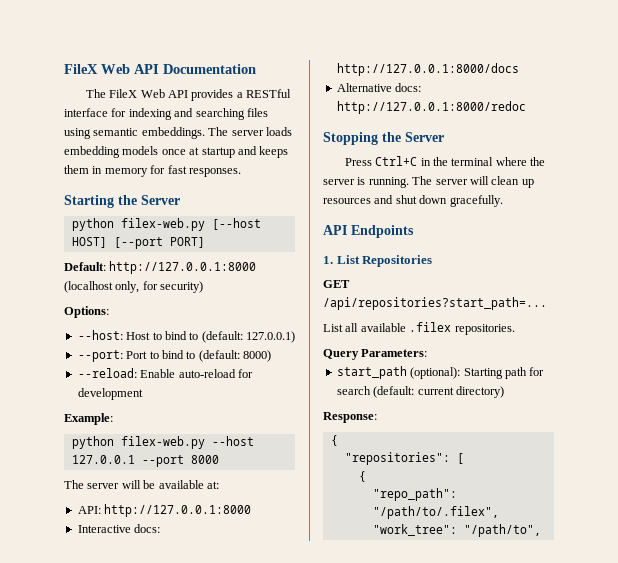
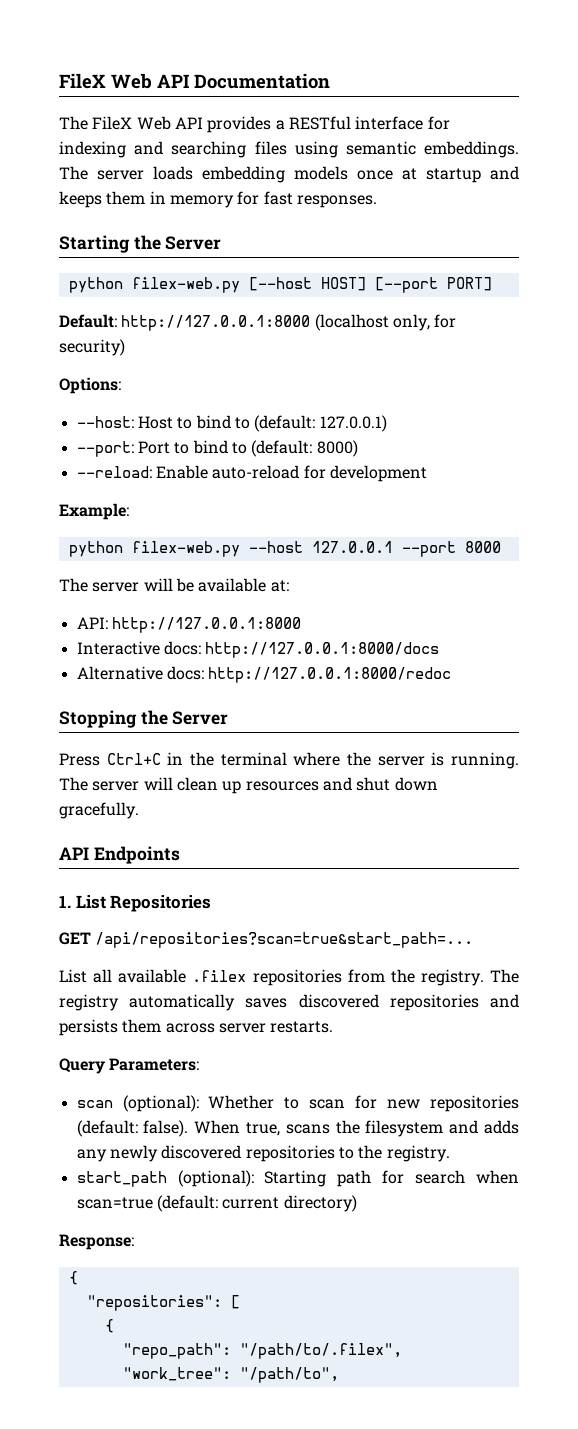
- GET /api/repositories?start_path=...
+ GET /api/repositories?scan=true&start_path=...
- List all available .filex repositories.
+ List all available .filex repositories from the registry. The registry automatically saves discovered repositories and persists them across server restarts.
  Query Parameters:
+ scan (optional): Whether to scan for new repositories (default: false). When true, scans the filesystem and adds any newly discovered repositories to the registry.
- start_path (optional): Starting path for search (default: current directory)
+ start_path (optional): Starting path for search when scan=true (default: current directory)

